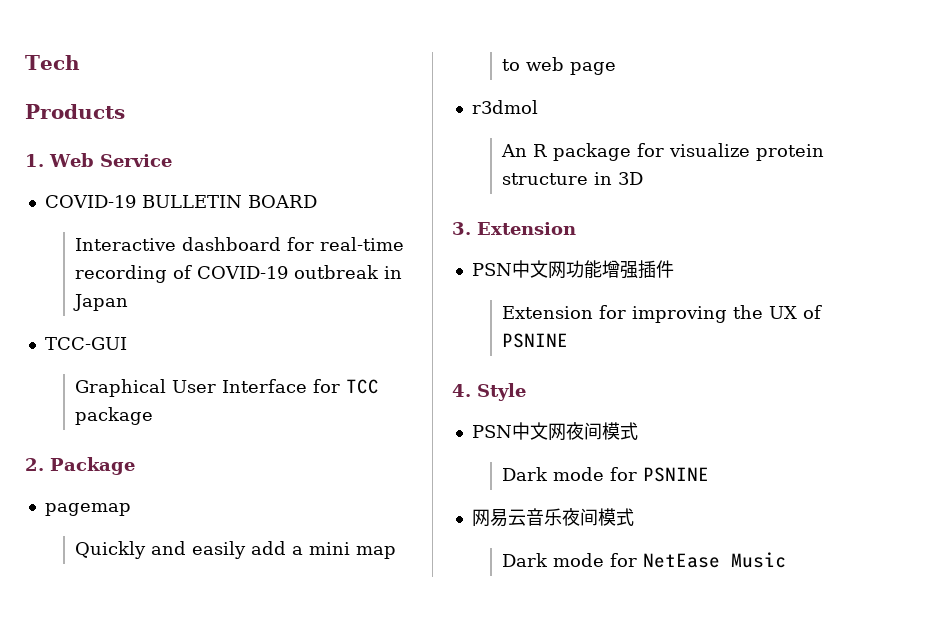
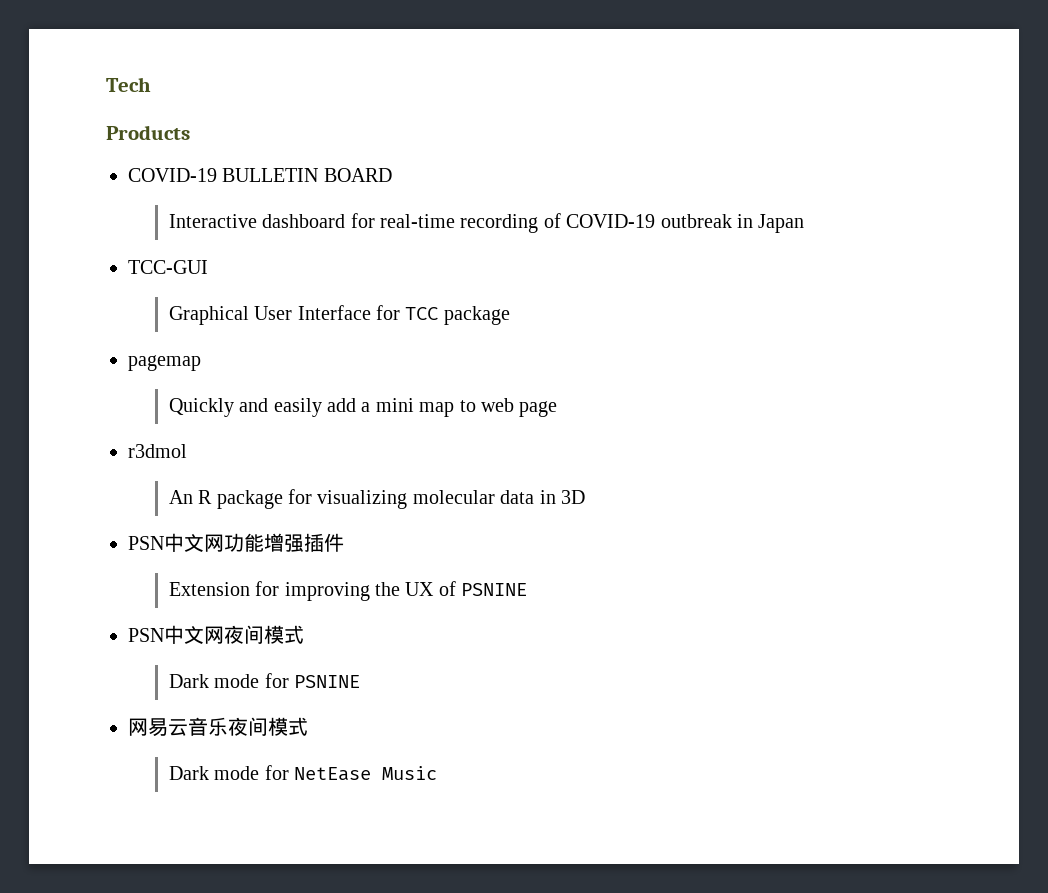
- 1. Web Service
- 2. Package
- An R package for visualize protein structure in 3D
+ An R package for visualizing molecular data in 3D
- 3. Extension
- 4. Style

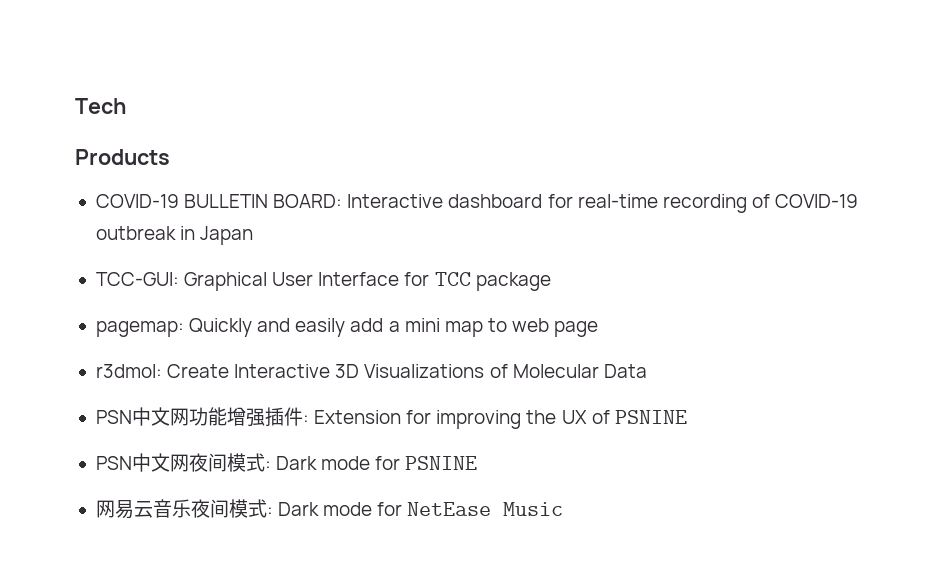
- COVID-19 BULLETIN BOARD
- Interactive dashboard for real-time recording of COVID-19 outbreak in Japan
+ COVID-19 BULLETIN BOARD: Interactive dashboard for real-time recording of COVID-19 outbreak in Japan
- TCC-GUI
- Graphical User Interface for TCC package
+ TCC-GUI: Graphical User Interface for TCC package
- pagemap
- Quickly and easily add a mini map to web page
+ pagemap: Quickly and easily add a mini map to web page
- r3dmol
- An R package for visualizing molecular data in 3D
+ r3dmol: Create Interactive 3D Visualizations of Molecular Data
- PSN中文网功能增强插件
- Extension for improving the UX of PSNINE
+ PSN中文网功能增强插件: Extension for improving the UX of PSNINE
- PSN中文网夜间模式
- Dark mode for PSNINE
+ PSN中文网夜间模式: Dark mode for PSNINE
- 网易云音乐夜间模式
- Dark mode for NetEase Music
+ 网易云音乐夜间模式: Dark mode for NetEase Music

